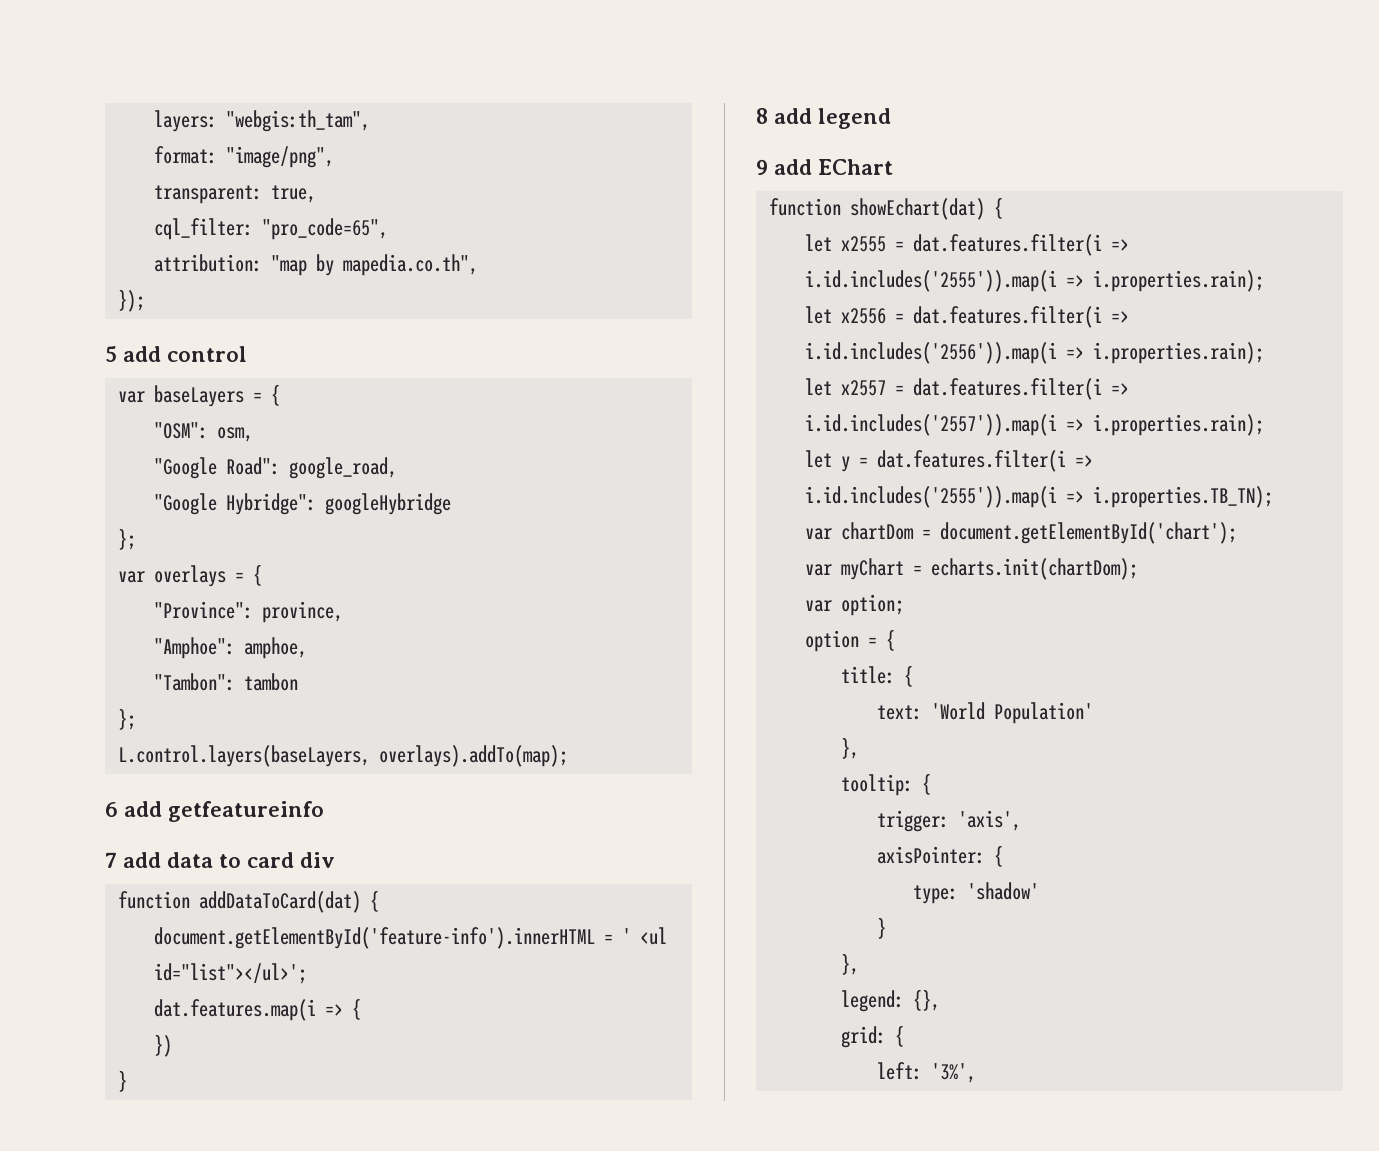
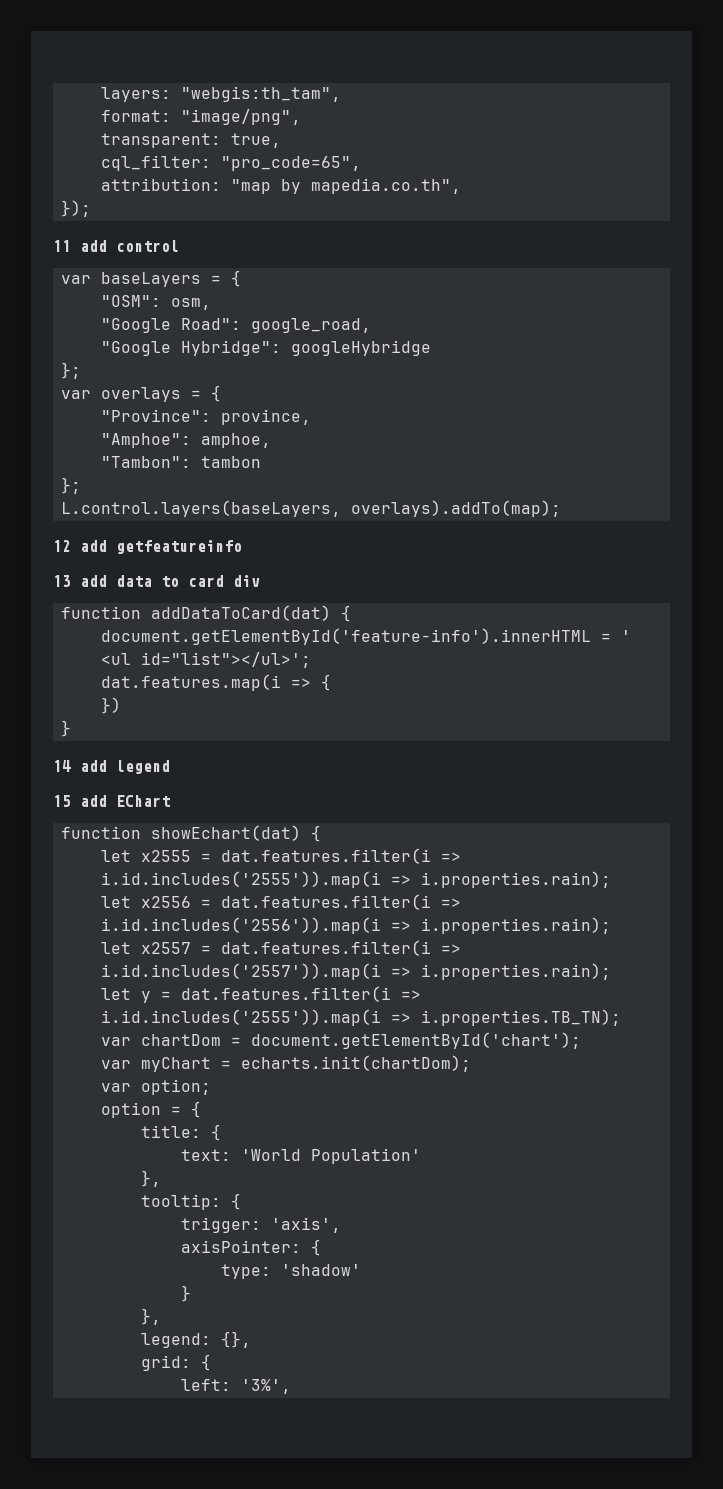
- 5 add control
+ 11 add control
- 6 add getfeatureinfo
+ 12 add getfeatureinfo
- 7 add data to card div
+ 13 add data to card div
- 8 add legend
+ 14 add legend
- 9 add EChart
+ 15 add EChart

